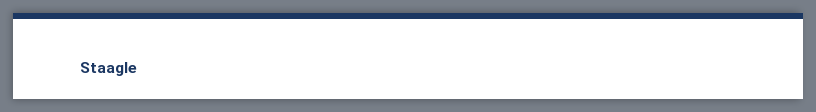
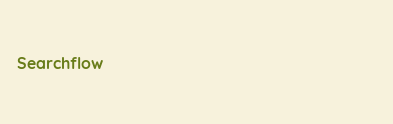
- Staagle
+ Searchflow

